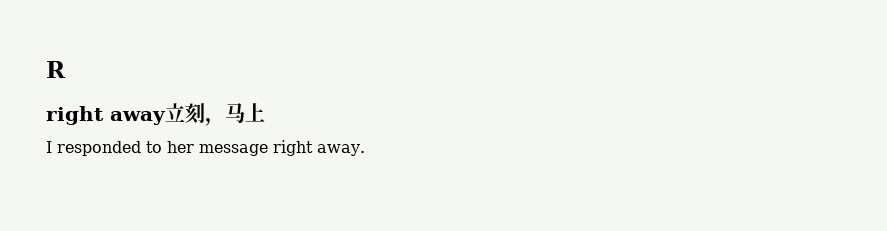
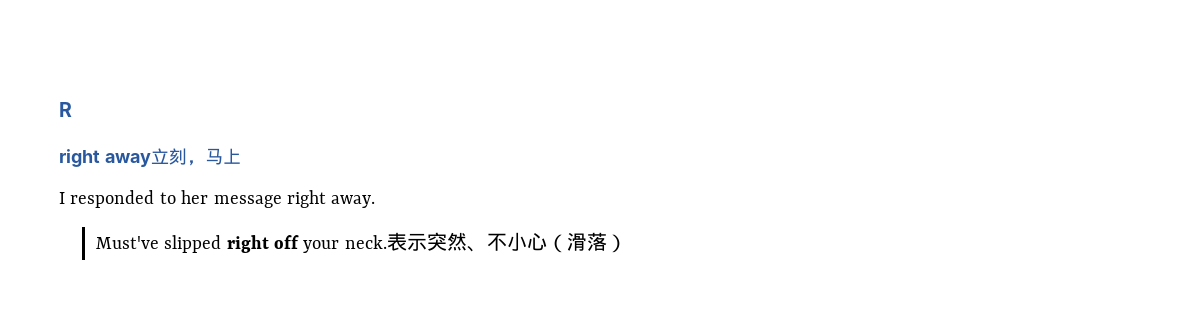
+ Must've slipped right off your neck.表示突然、不小心（滑落）

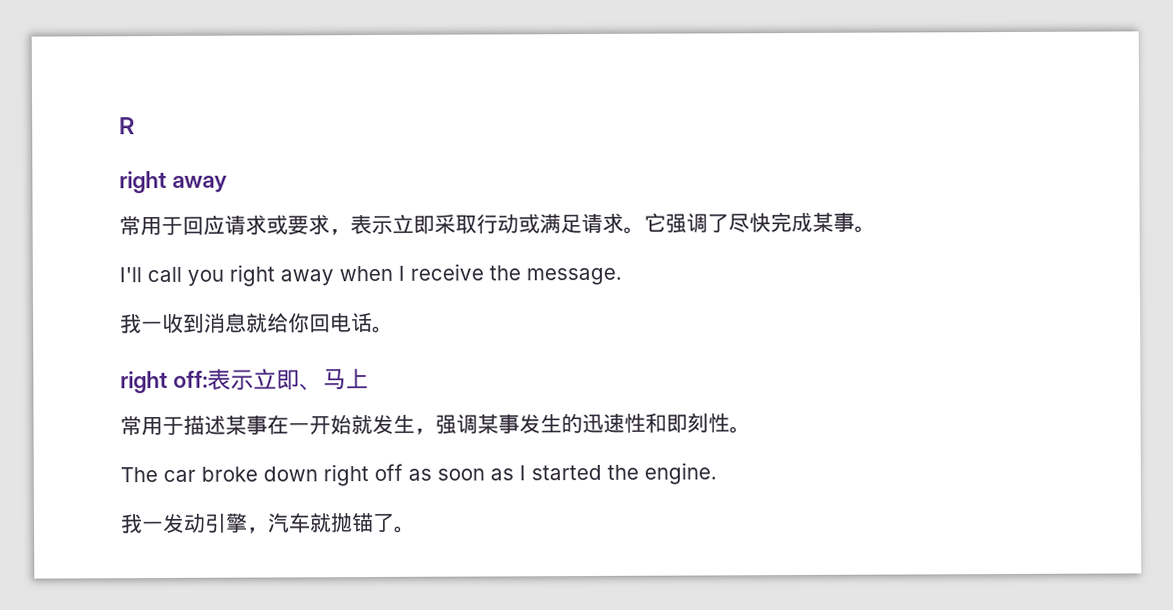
  R
- right away立刻，马上
- I responded to her message right away.
- Must've slipped right off your neck.表示突然、不小心（滑落）
+ right away
+ 常用于回应请求或要求，表示立即采取行动或满足请求。它强调了尽快完成某事。
+ I'll call you right away when I receive the message.
+ 我一收到消息就给你回电话。
+ right off:表示立即、马上
+ 常用于描述某事在一开始就发生，强调某事发生的迅速性和即刻性。
+ The car broke down right off as soon as I started the engine.
+ 我一发动引擎，汽车就抛锚了。

